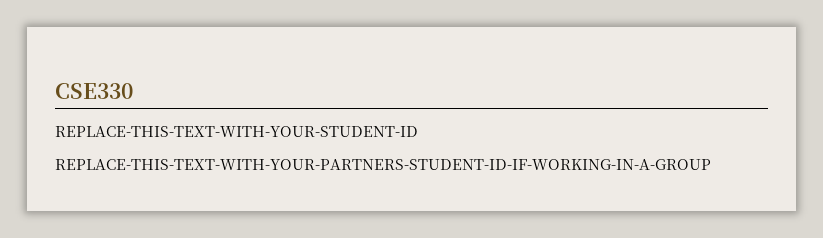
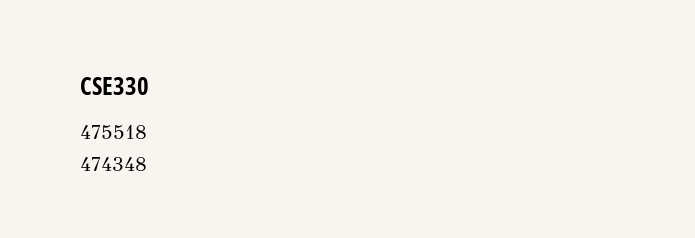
- REPLACE-THIS-TEXT-WITH-YOUR-STUDENT-ID
- REPLACE-THIS-TEXT-WITH-YOUR-PARTNERS-STUDENT-ID-IF-WORKING-IN-A-GROUP
+ 475518
+ 474348

